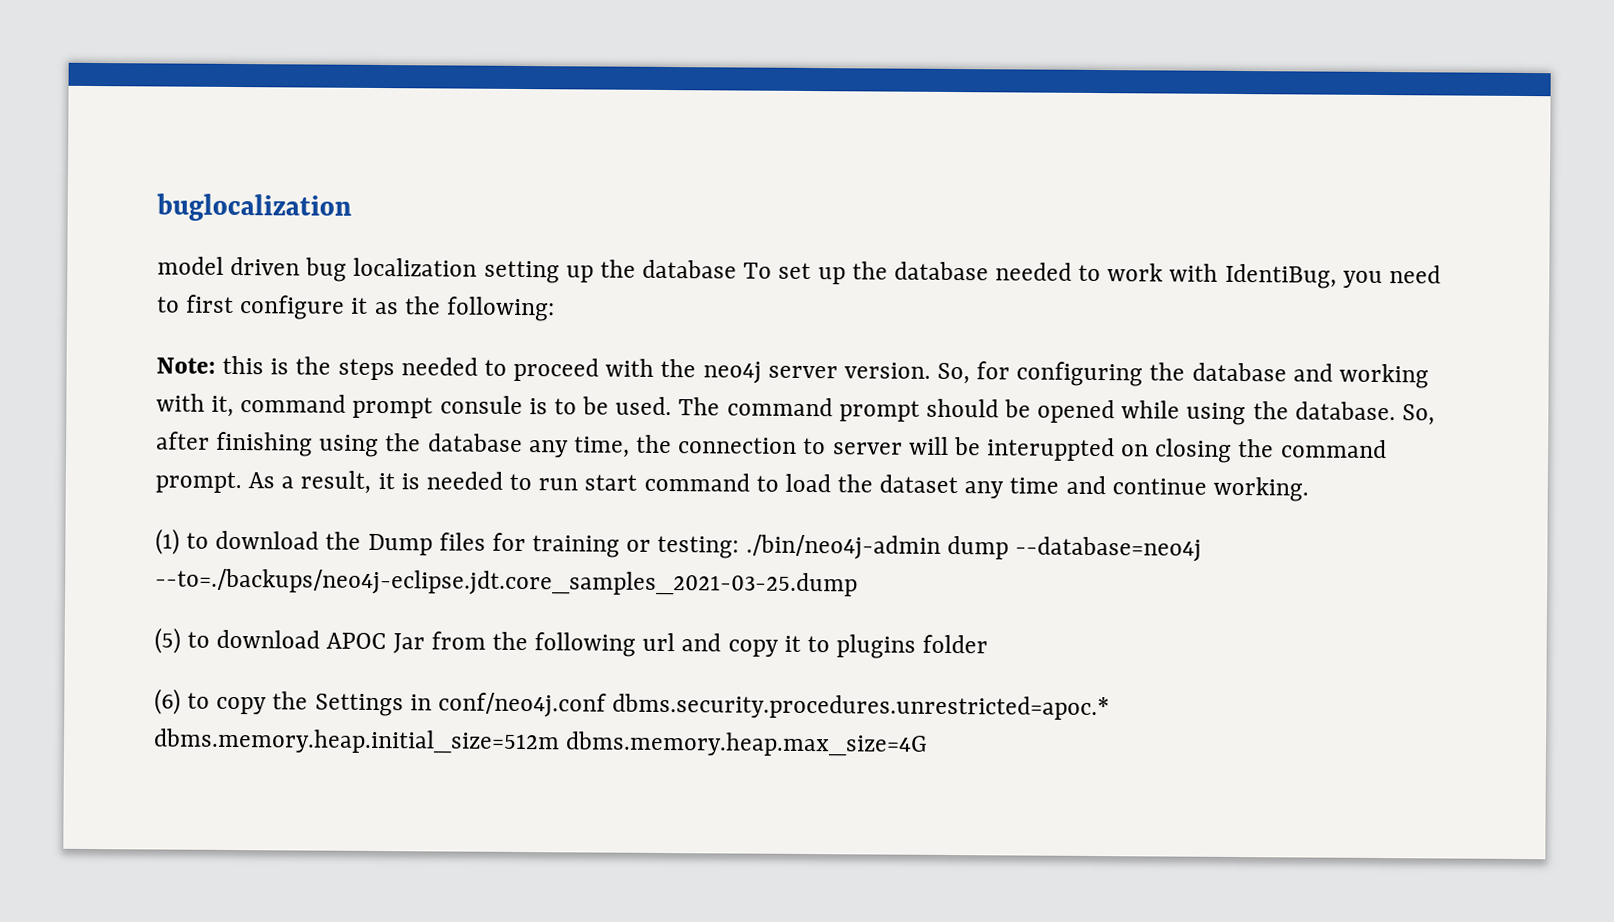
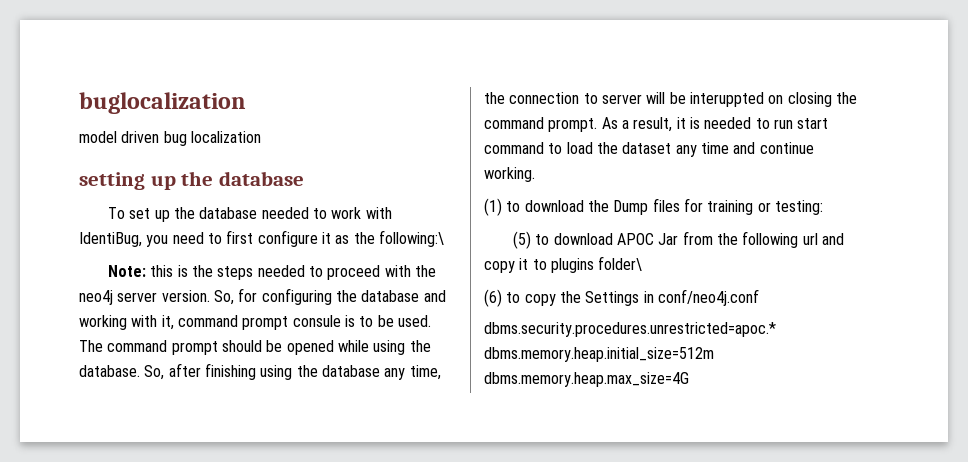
- model driven bug localization setting up the database To set up the database needed to work with IdentiBug, you need to first configure it as the following:
+ model driven bug localization
+ setting up the database
+ To set up the database needed to work with IdentiBug, you need to first configure it as the following:\
- (1) to download the Dump files for training or testing: ./bin/neo4j-admin dump --database=neo4j --to=./backups/neo4j-eclipse.jdt.core_samples_2021-03-25.dump
+ (1) to download the Dump files for training or testing:
- (5) to download APOC Jar from the following url and copy it to plugins folder
+ (5) to download APOC Jar from the following url and copy it to plugins folder\
- (6) to copy the Settings in conf/neo4j.conf dbms.security.procedures.unrestricted=apoc.* dbms.memory.heap.initial_size=512m dbms.memory.heap.max_size=4G
+ (6) to copy the Settings in conf/neo4j.conf
+ dbms.security.procedures.unrestricted=apoc.* dbms.memory.heap.initial_size=512m dbms.memory.heap.max_size=4G

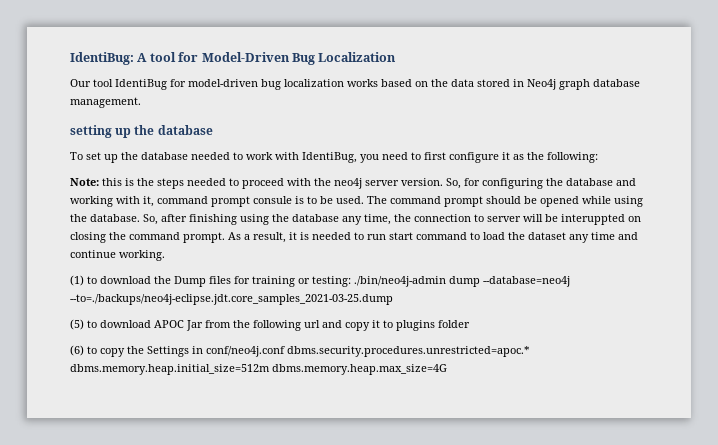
- buglocalization
- model driven bug localization
+ IdentiBug: A tool for Model-Driven Bug Localization
+ Our tool IdentiBug for model-driven bug localization works based on the data stored in Neo4j graph database management.
- To set up the database needed to work with IdentiBug, you need to first configure it as the following:\
+ To set up the database needed to work with IdentiBug, you need to first configure it as the following:
- (1) to download the Dump files for training or testing:
+ (1) to download the Dump files for training or testing: ./bin/neo4j-admin dump --database=neo4j --to=./backups/neo4j-eclipse.jdt.core_samples_2021-03-25.dump
- (5) to download APOC Jar from the following url and copy it to plugins folder\
+ (5) to download APOC Jar from the following url and copy it to plugins folder
- (6) to copy the Settings in conf/neo4j.conf
- dbms.security.procedures.unrestricted=apoc.* dbms.memory.heap.initial_size=512m dbms.memory.heap.max_size=4G
+ (6) to copy the Settings in conf/neo4j.conf dbms.security.procedures.unrestricted=apoc.* dbms.memory.heap.initial_size=512m dbms.memory.heap.max_size=4G

